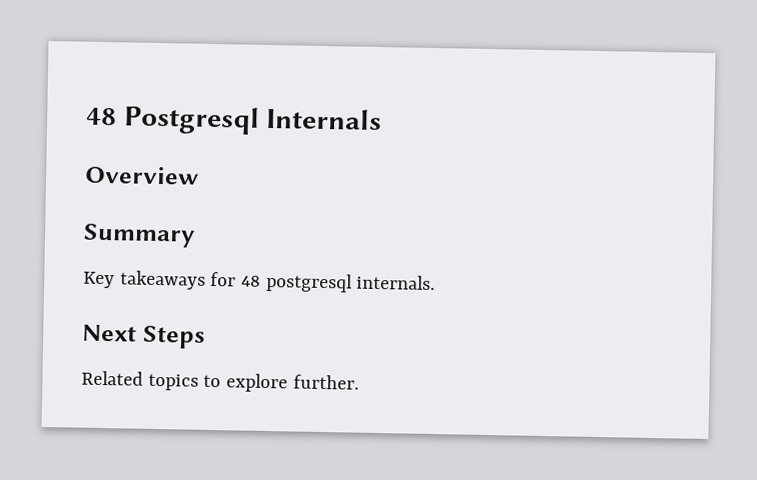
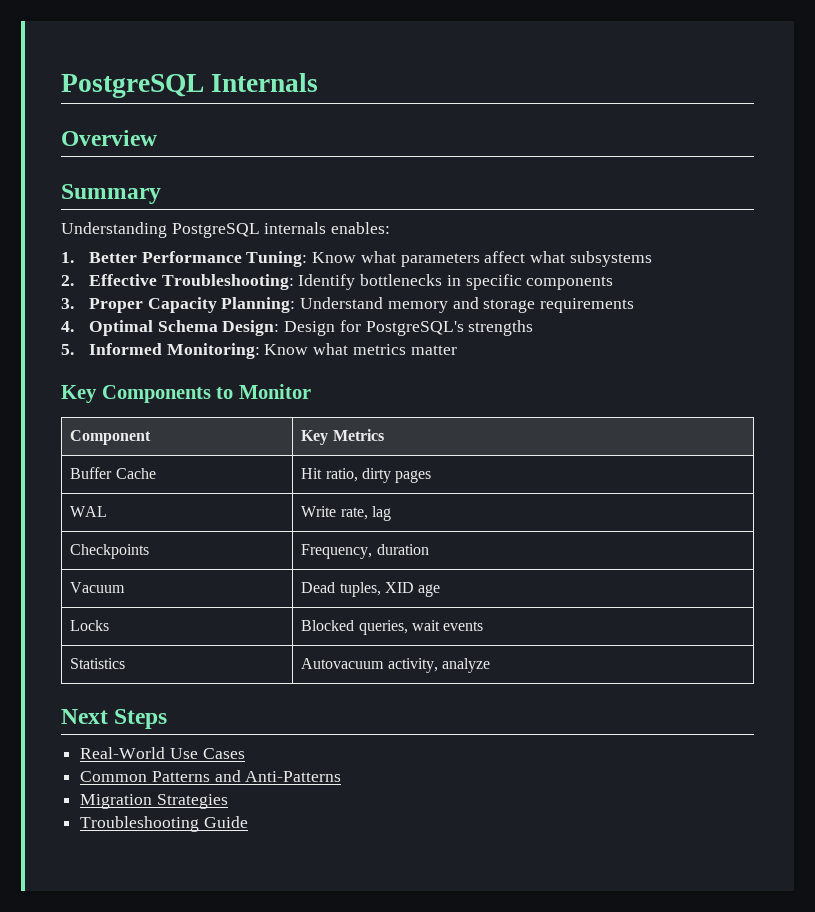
- 48 Postgresql Internals
+ PostgreSQL Internals
- Key takeaways for 48 postgresql internals.
+ Understanding PostgreSQL internals enables:
+ 1. Better Performance Tuning: Know what parameters affect what subsystems
+ 2. Effective Troubleshooting: Identify bottlenecks in specific components
+ 3. Proper Capacity Planning: Understand memory and storage requirements
+ 4. Optimal Schema Design: Design for PostgreSQL's strengths
+ 5. Informed Monitoring: Know what metrics matter
+ Key Components to Monitor
+ Component | Key Metrics
+ Buffer Cache | Hit ratio, dirty pages
+ WAL | Write rate, lag
+ Checkpoints | Frequency, duration
+ Vacuum | Dead tuples, XID age
+ Locks | Blocked queries, wait events
+ Statistics | Autovacuum activity, analyze
  Next Steps
- Related topics to explore further.
+ Real-World Use Cases
+ Common Patterns and Anti-Patterns
+ Migration Strategies
+ Troubleshooting Guide

